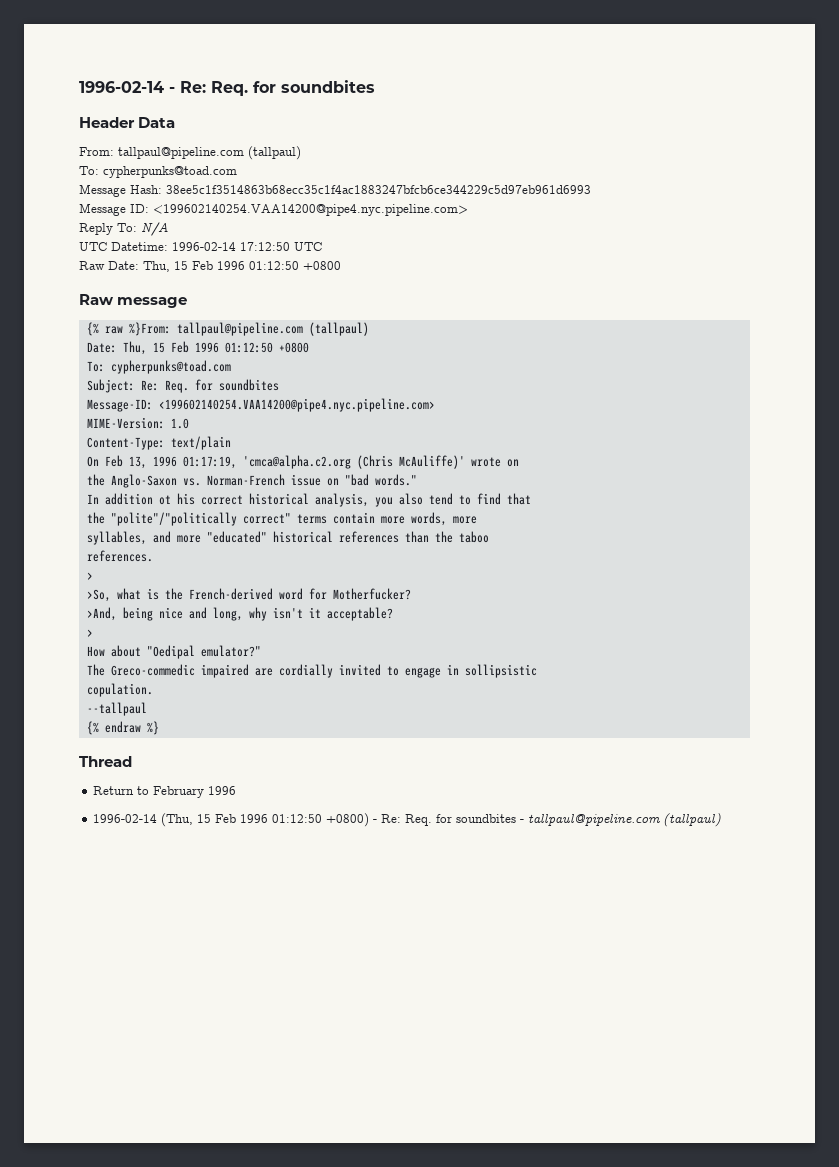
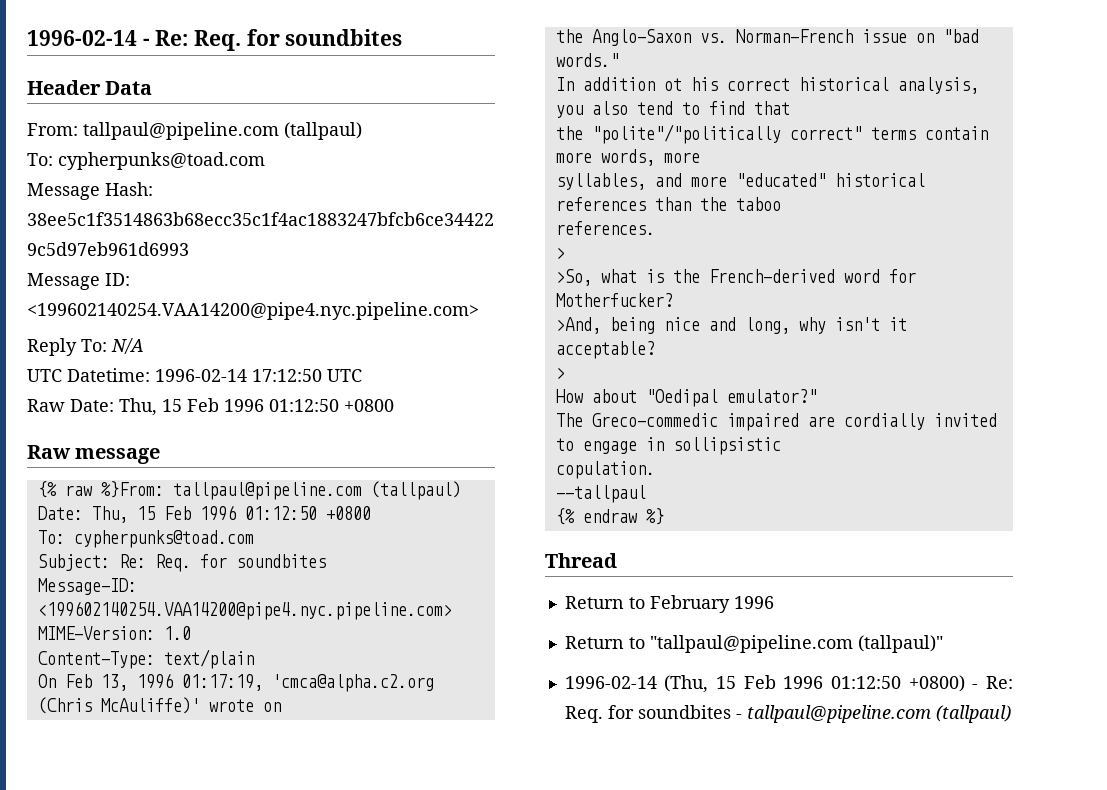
+ Return to "tallpaul@pipeline.com (tallpaul)"

